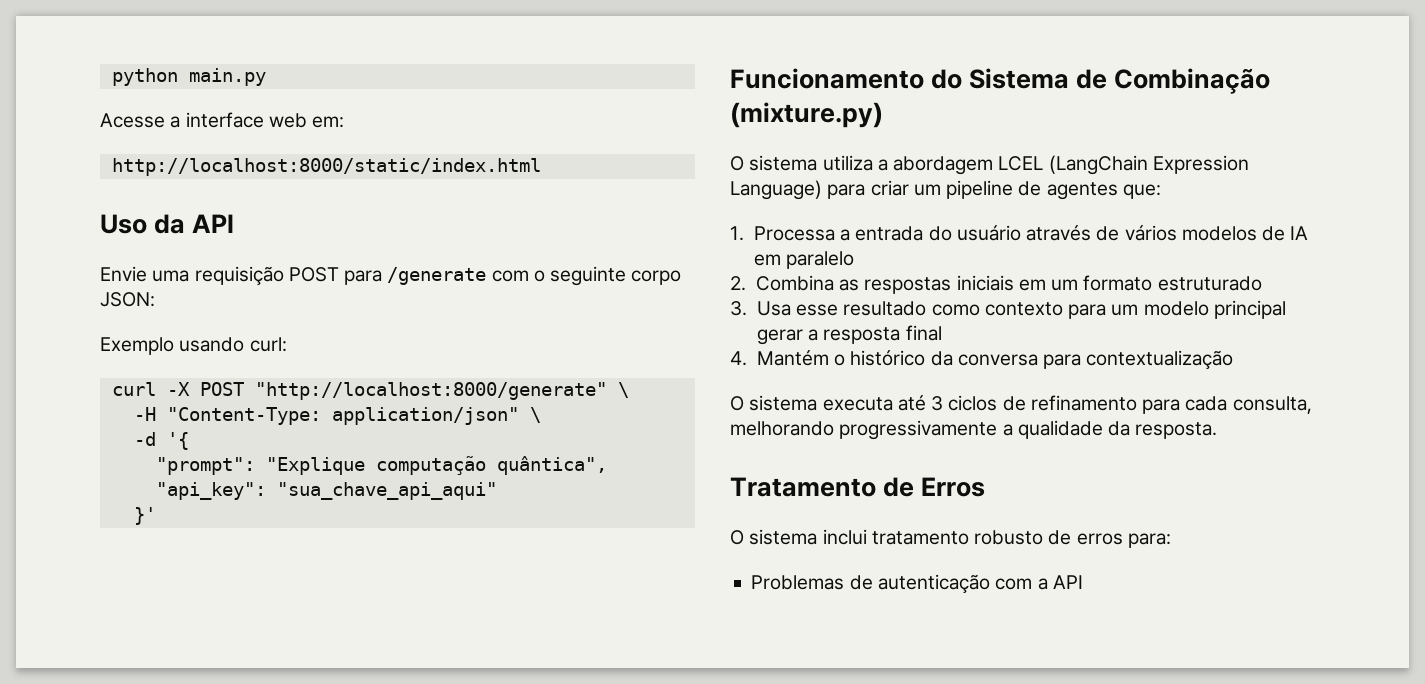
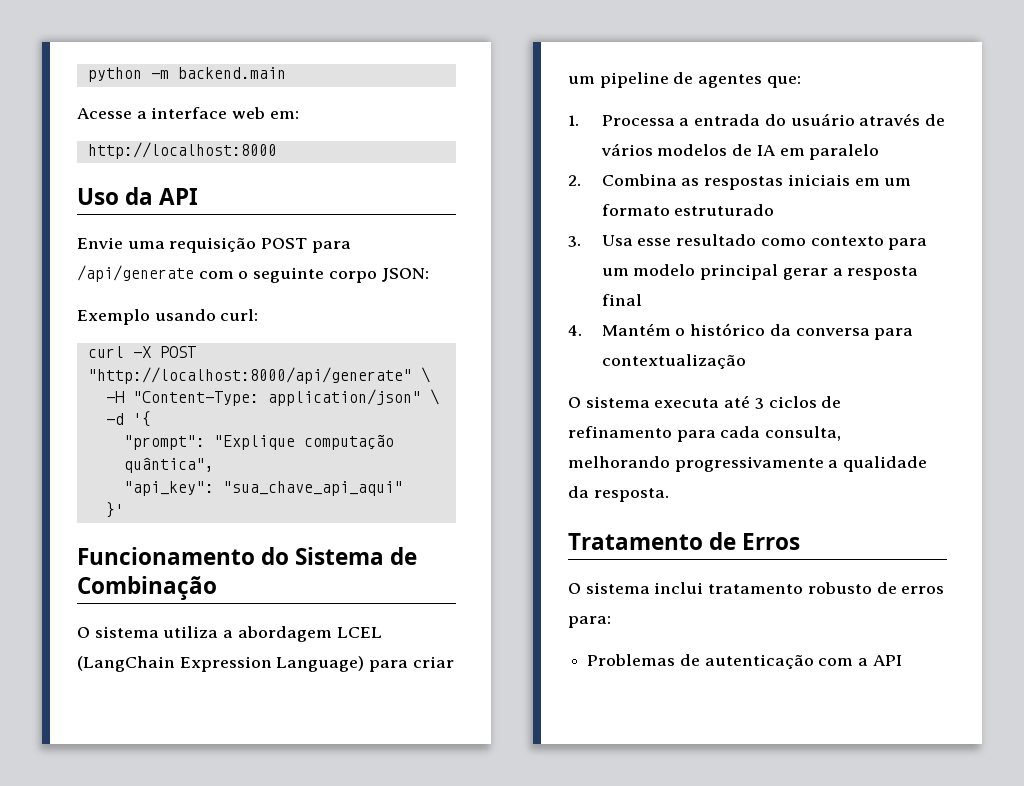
- python main.py
+ python -m backend.main
- http://localhost:8000/static/index.html
+ http://localhost:8000
- Envie uma requisição POST para /generate com o seguinte corpo JSON:
+ Envie uma requisição POST para /api/generate com o seguinte corpo JSON:
- curl -X POST "http://localhost:8000/generate" \
+ curl -X POST "http://localhost:8000/api/generate" \
- Funcionamento do Sistema de Combinação (mixture.py)
+ Funcionamento do Sistema de Combinação

